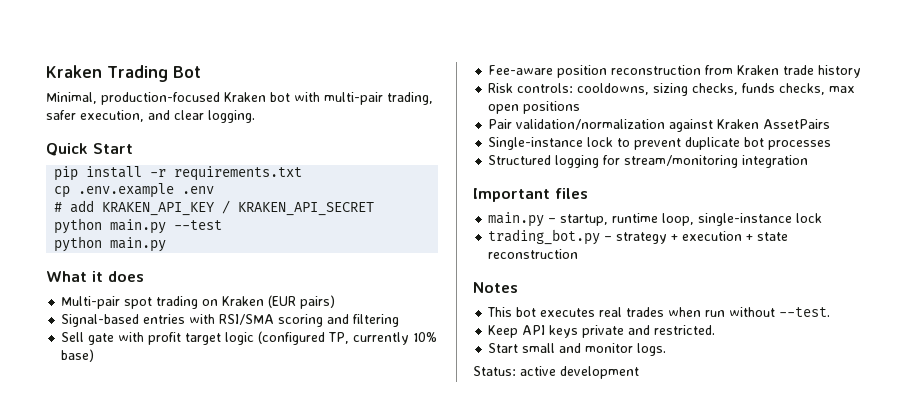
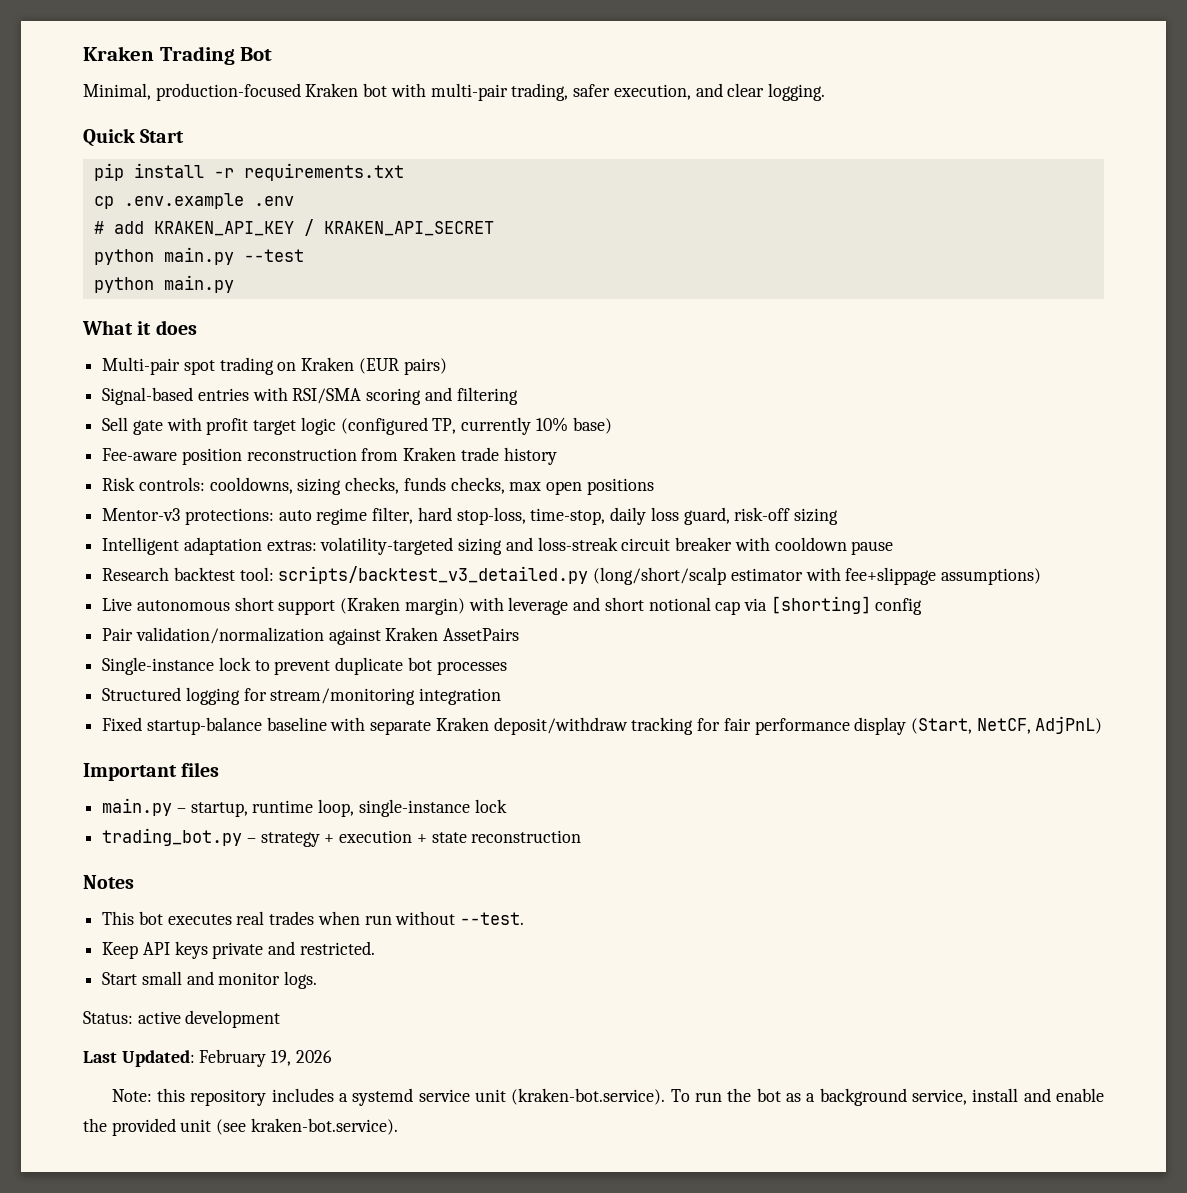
+ Mentor-v3 protections: auto regime filter, hard stop-loss, time-stop, daily loss guard, risk-off sizing
+ Intelligent adaptation extras: volatility-targeted sizing and loss-streak circuit breaker with cooldown pause
+ Research backtest tool: scripts/backtest_v3_detailed.py (long/short/scalp estimator with fee+slippage assumptions)
+ Live autonomous short support (Kraken margin) with leverage and short notional cap via [shorting] config
+ Fixed startup-balance baseline with separate Kraken deposit/withdraw tracking for fair performance display (Start, NetCF, AdjPnL)
+ Last Updated: February 19, 2026
+ Note: this repository includes a systemd service unit (kraken-bot.service). To run the bot as a background service, install and enable the provided unit (see kraken-bot.service).

